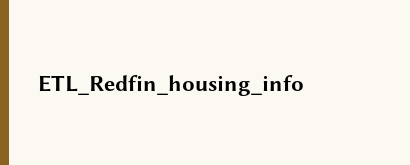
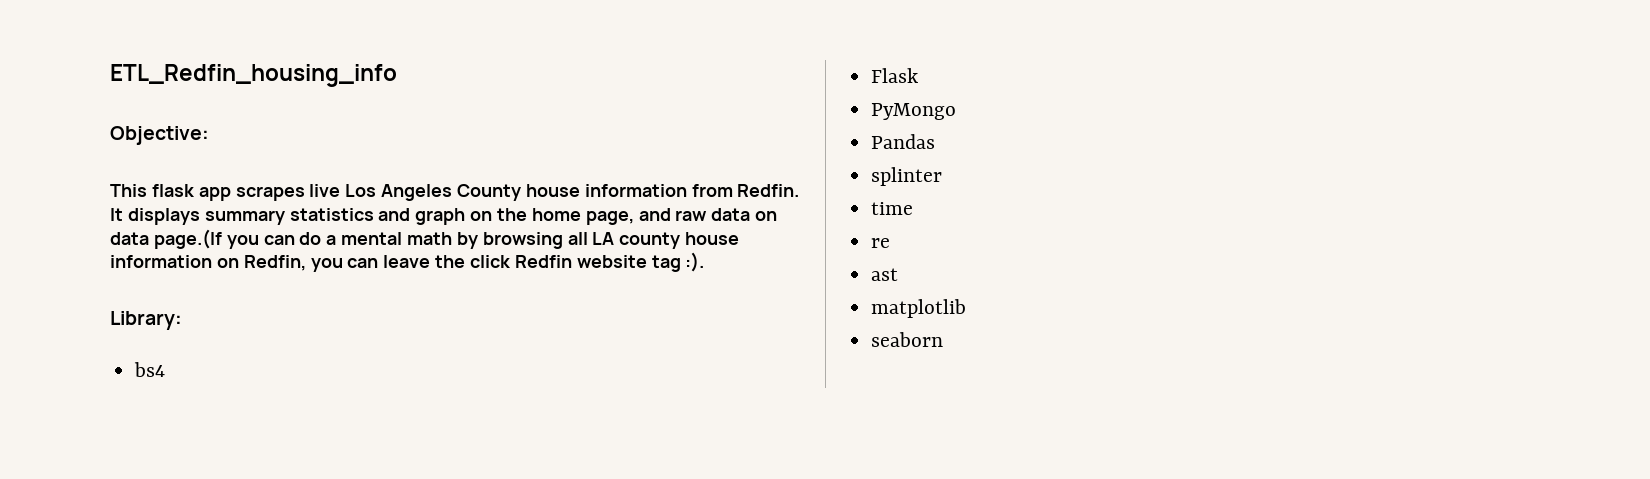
+ Objective:
+ This flask app scrapes live Los Angeles County house information from Redfin. It displays summary statistics and graph on the home page, and raw data on data page.(If you can do a mental math by browsing all LA county house information on Redfin, you can leave the click Redfin website tag :).
+ Library:
+ bs4
+ Flask
+ PyMongo
+ Pandas
+ splinter
+ time
+ re
+ ast
+ matplotlib
+ seaborn

